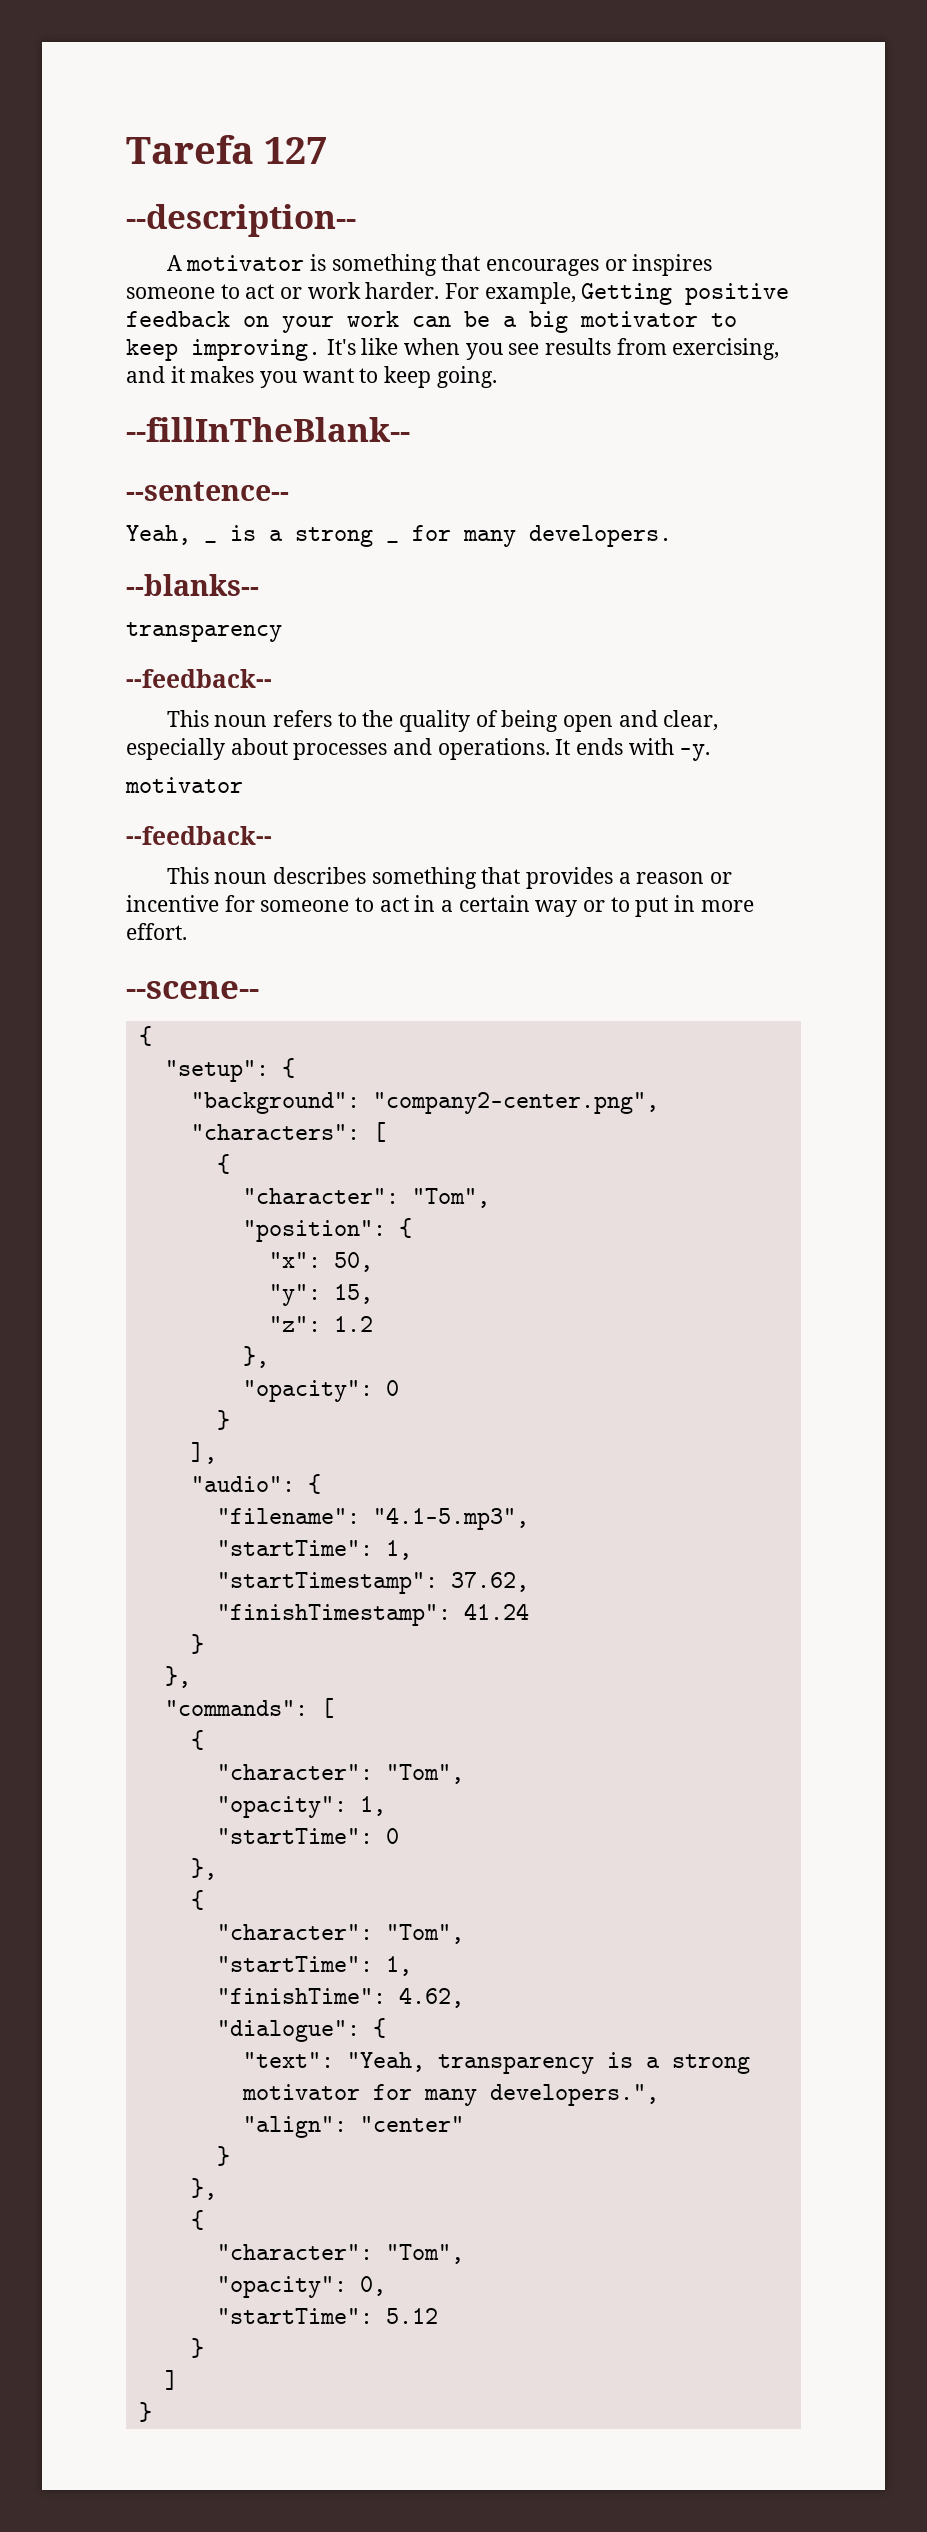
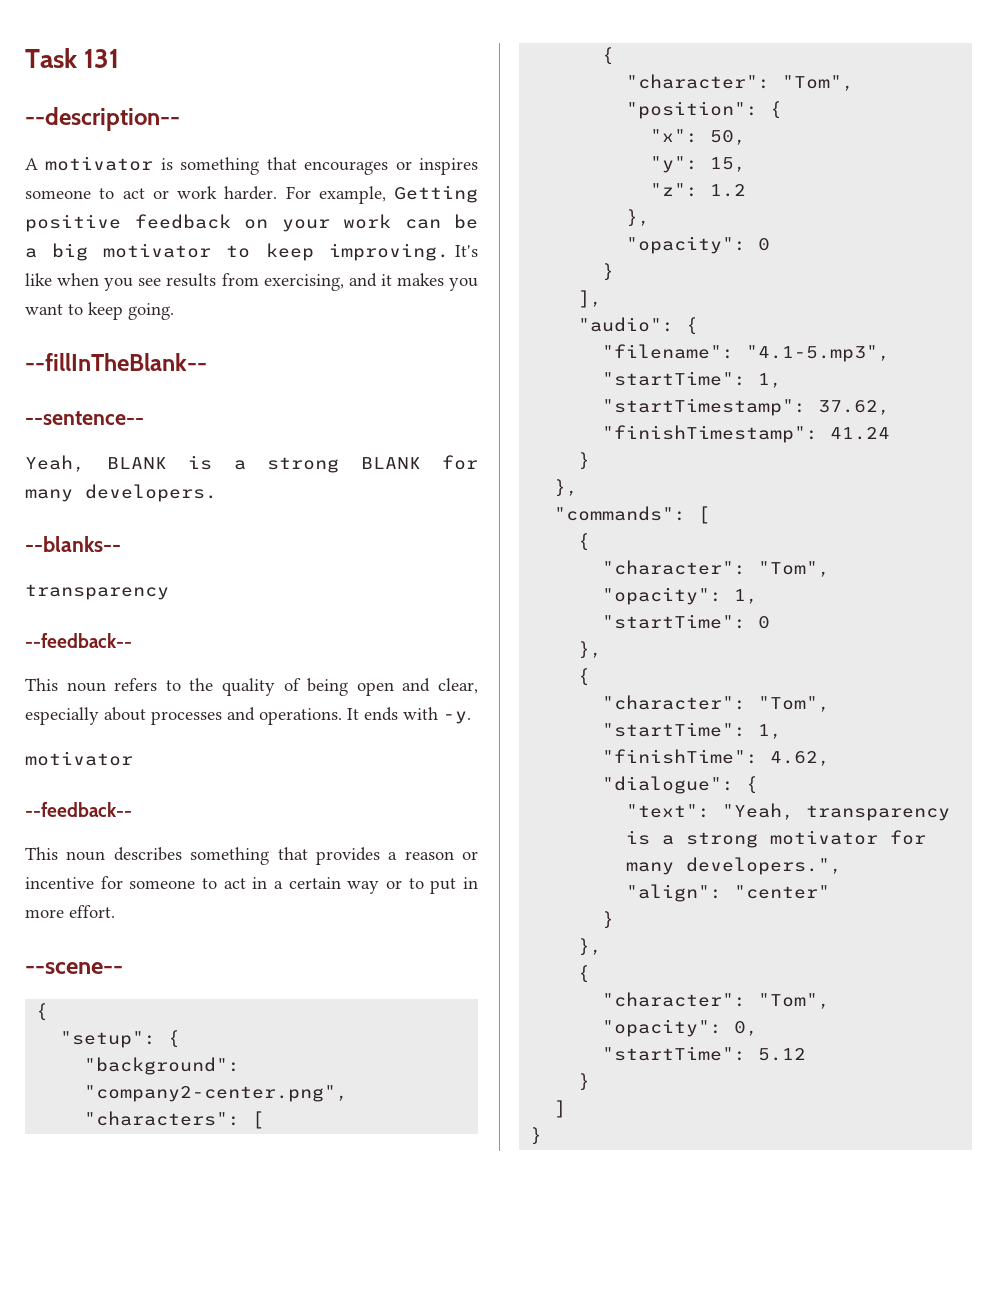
- Tarefa 127
+ Task 131
- Yeah, _ is a strong _ for many developers.
+ Yeah, BLANK is a strong BLANK for many developers.

